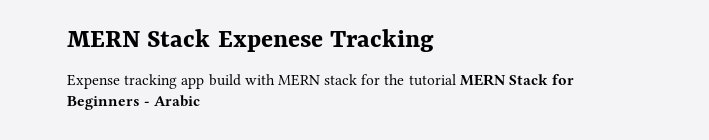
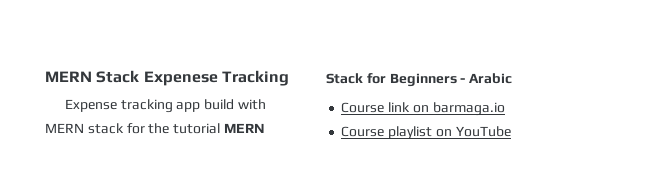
+ Course link on barmaga.io
+ Course playlist on YouTube

